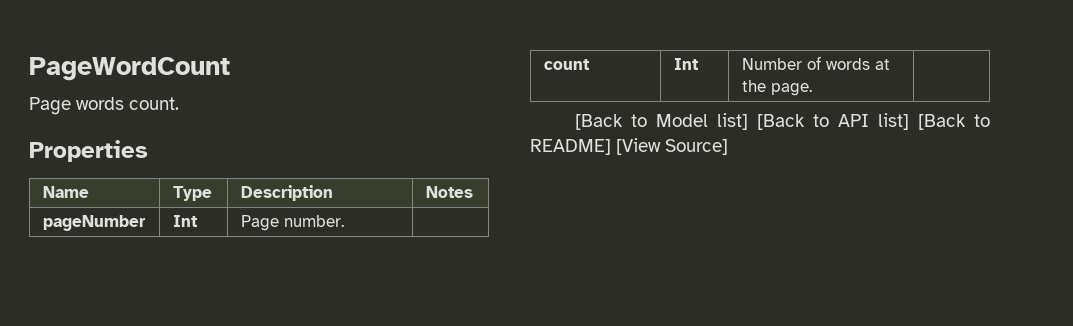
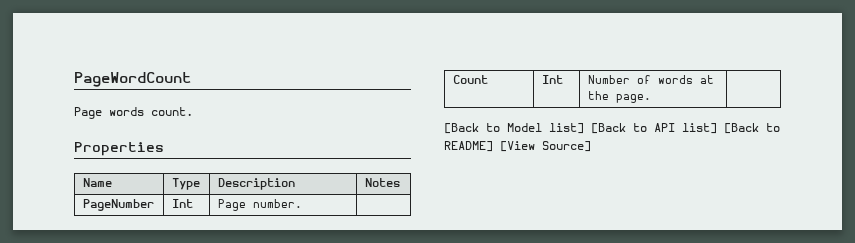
- pageNumber | Int | Page number. |
+ PageNumber | Int | Page number. |
- count | Int | Number of words at the page. |
+ Count | Int | Number of words at the page. |

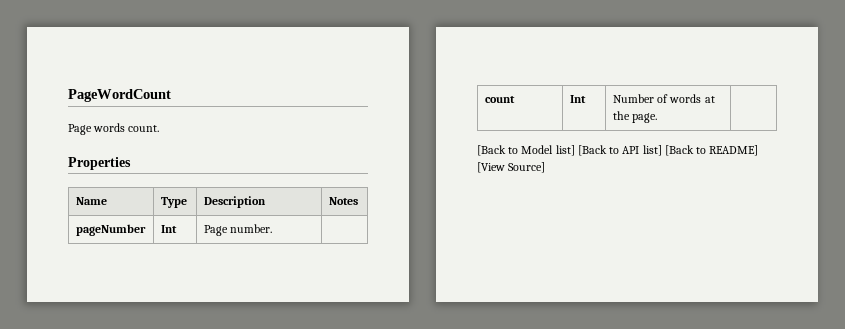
- PageNumber | Int | Page number. |
+ pageNumber | Int | Page number. |
- Count | Int | Number of words at the page. |
+ count | Int | Number of words at the page. |

